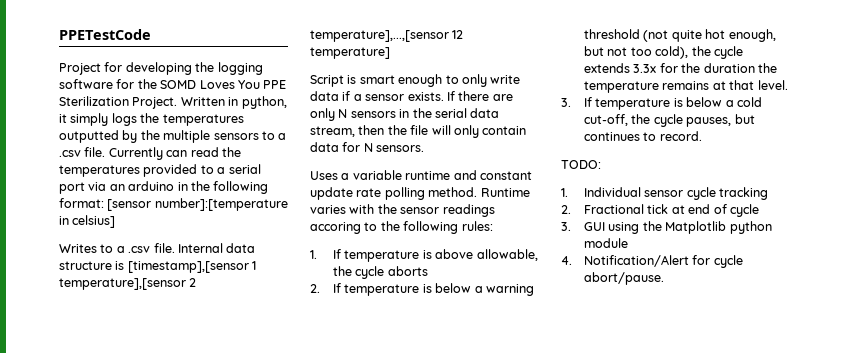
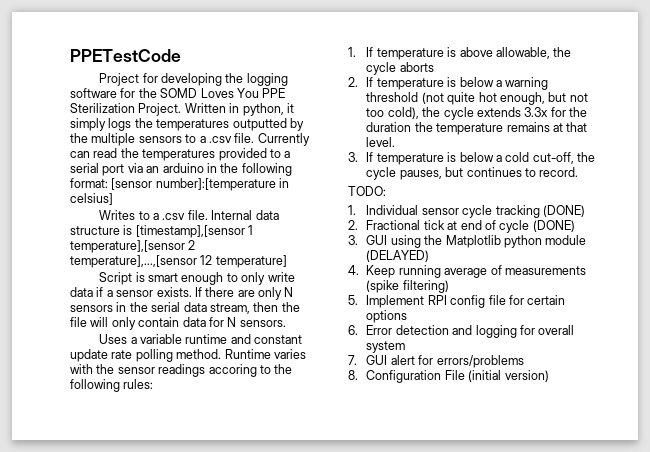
- 1. Individual sensor cycle tracking
+ 1. Individual sensor cycle tracking (DONE)
- 2. Fractional tick at end of cycle
+ 2. Fractional tick at end of cycle (DONE)
- 3. GUI using the Matplotlib python module
+ 3. GUI using the Matplotlib python module (DELAYED)
- 4. Notification/Alert for cycle abort/pause.
+ 4. Keep running average of measurements (spike filtering)
+ 5. Implement RPI config file for certain options
+ 6. Error detection and logging for overall system
+ 7. GUI alert for errors/problems
+ 8. Configuration File (initial version)

